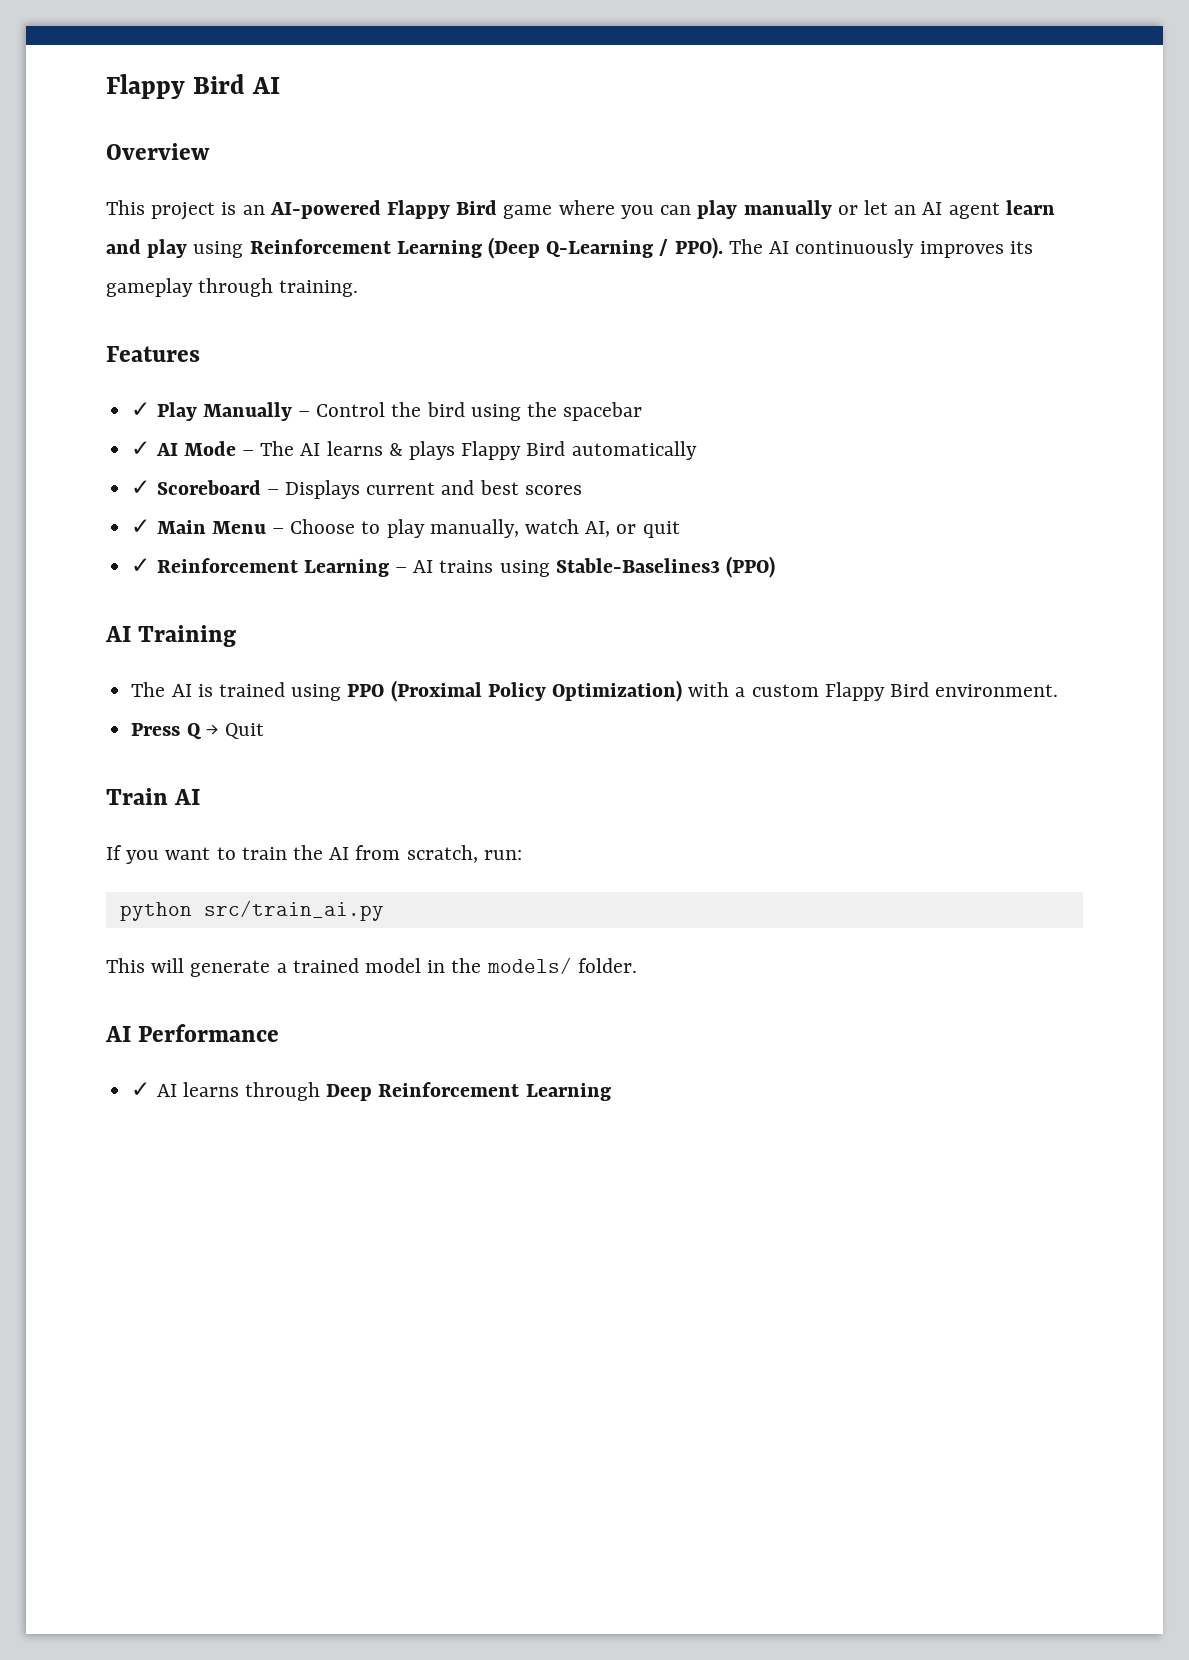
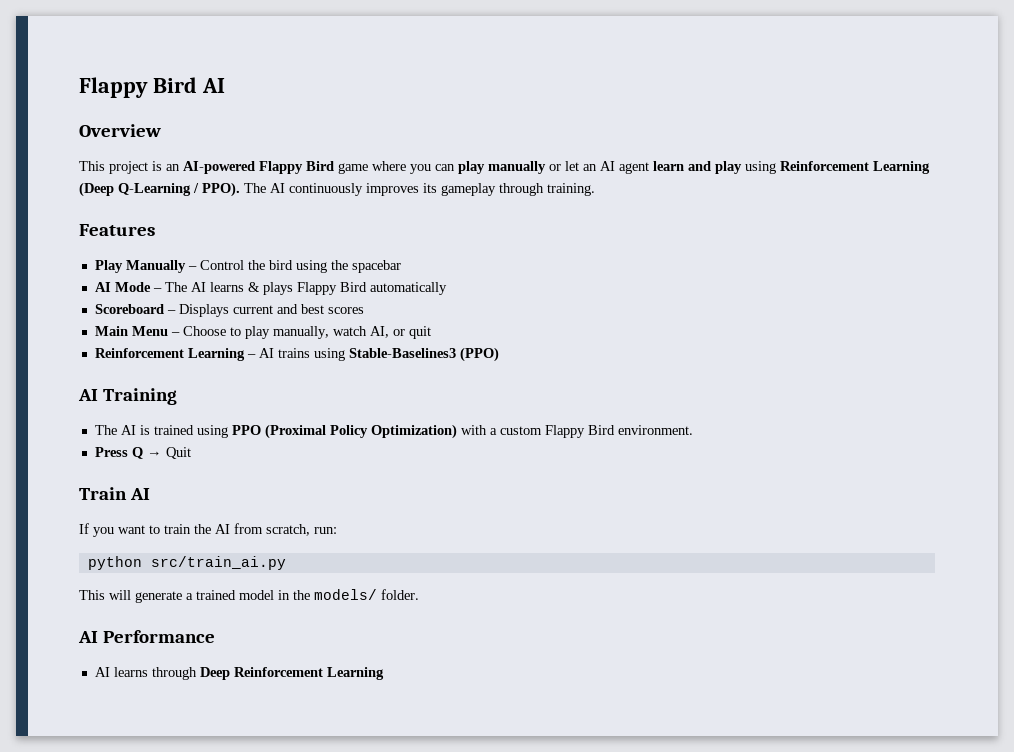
- ✓ Play Manually – Control the bird using the spacebar
+ Play Manually – Control the bird using the spacebar
- ✓ AI Mode – The AI learns & plays Flappy Bird automatically
+ AI Mode – The AI learns & plays Flappy Bird automatically
- ✓ Scoreboard – Displays current and best scores
+ Scoreboard – Displays current and best scores
- ✓ Main Menu – Choose to play manually, watch AI, or quit
+ Main Menu – Choose to play manually, watch AI, or quit
- ✓ Reinforcement Learning – AI trains using Stable-Baselines3 (PPO)
+ Reinforcement Learning – AI trains using Stable-Baselines3 (PPO)
- ✓ AI learns through Deep Reinforcement Learning
+ AI learns through Deep Reinforcement Learning

